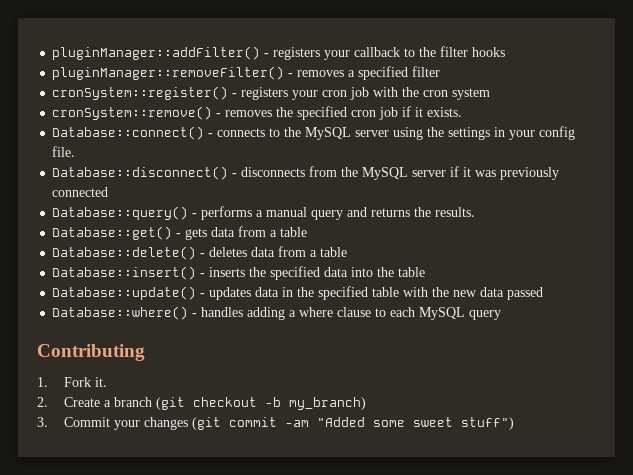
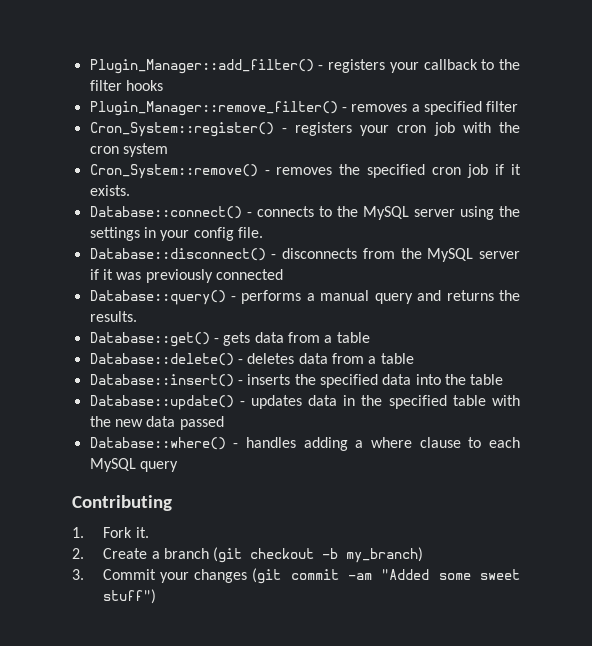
- pluginManager::addFilter() - registers your callback to the filter hooks
+ Plugin_Manager::add_filter() - registers your callback to the filter hooks
- pluginManager::removeFilter() - removes a specified filter
+ Plugin_Manager::remove_filter() - removes a specified filter
- cronSystem::register() - registers your cron job with the cron system
+ Cron_System::register() - registers your cron job with the cron system
- cronSystem::remove() - removes the specified cron job if it exists.
+ Cron_System::remove() - removes the specified cron job if it exists.

